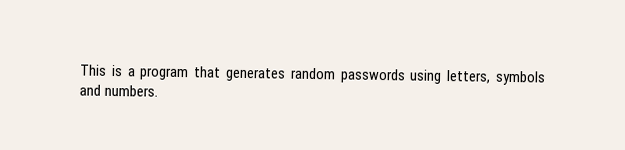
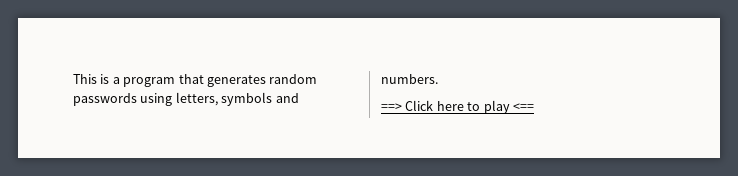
+ ==> Click here to play <==

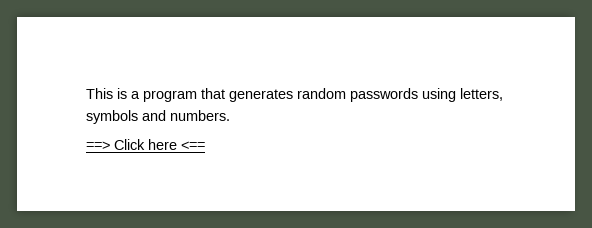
- ==> Click here to play <==
+ ==> Click here <==

